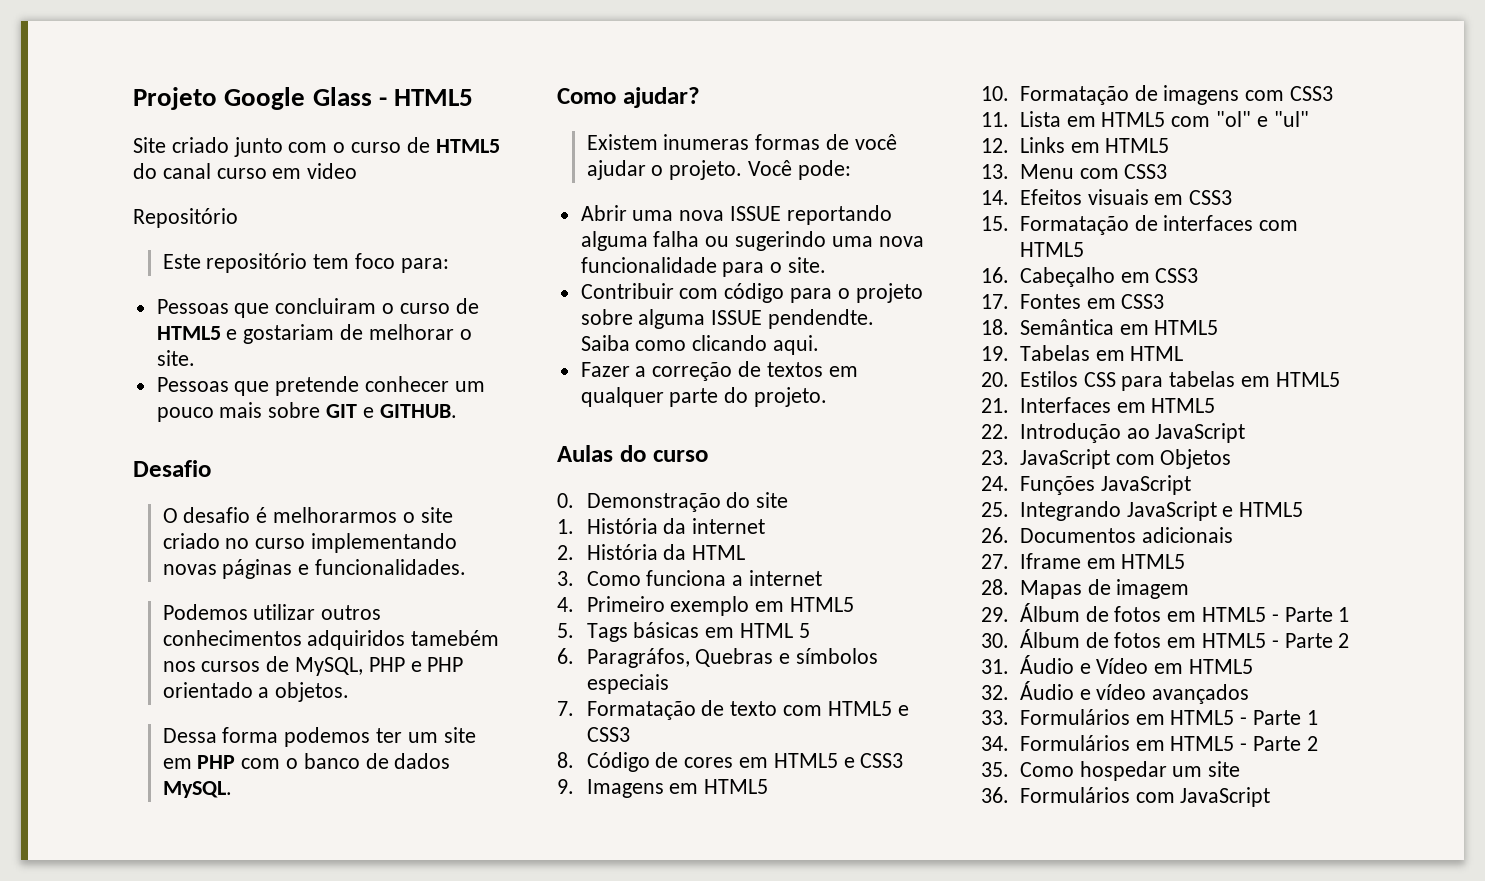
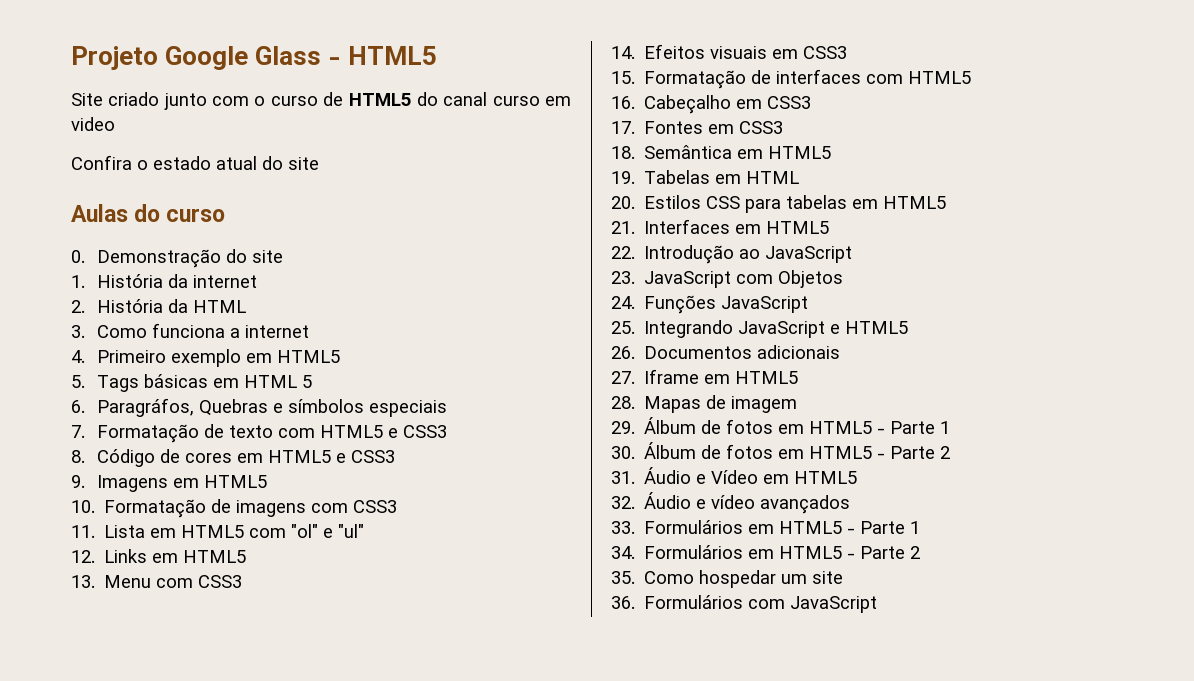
- Repositório
- Este repositório tem foco para:
- Pessoas que concluiram o curso de HTML5 e gostariam de melhorar o site.
- Pessoas que pretende conhecer um pouco mais sobre GIT e GITHUB.
- Desafio
- O desafio é melhorarmos o site criado no curso implementando novas páginas e funcionalidades.
- Podemos utilizar outros conhecimentos adquiridos tamebém nos cursos de MySQL, PHP e PHP orientado a objetos.
- Dessa forma podemos ter um site em PHP com o banco de dados MySQL.
- Como ajudar?
- Existem inumeras formas de você ajudar o projeto. Você pode:
- Abrir uma nova ISSUE reportando alguma falha ou sugerindo uma nova funcionalidade para o site.
- Contribuir com código para o projeto sobre alguma ISSUE pendendte. Saiba como clicando aqui.
- Fazer a correção de textos em qualquer parte do projeto.
+ Confira o estado atual do site

